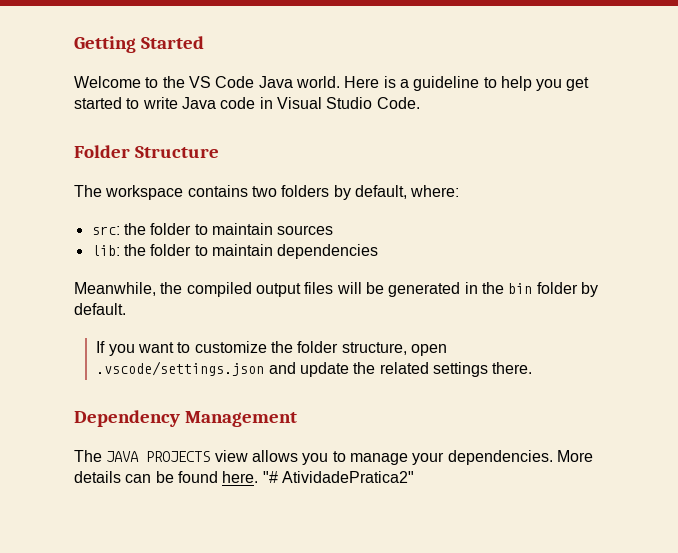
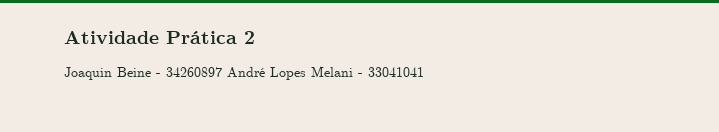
- Getting Started
- Welcome to the VS Code Java world. Here is a guideline to help you get started to write Java code in Visual Studio Code.
- Folder Structure
- The workspace contains two folders by default, where:
- src: the folder to maintain sources
- lib: the folder to maintain dependencies
- Meanwhile, the compiled output files will be generated in the bin folder by default.
- If you want to customize the folder structure, open .vscode/settings.json and update the related settings there.
- Dependency Management
- The JAVA PROJECTS view allows you to manage your dependencies. More details can be found here. "# AtividadePratica2"
+ Atividade Prática 2
+ Joaquin Beine - 34260897 André Lopes Melani - 33041041

